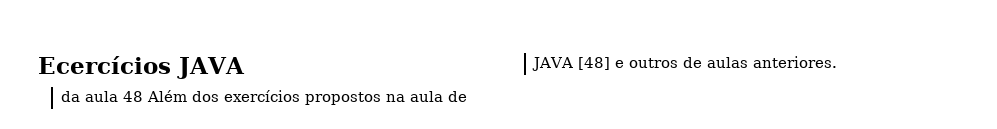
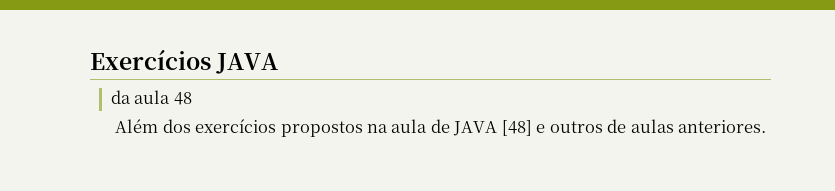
- Ecercícios JAVA
+ Exercícios JAVA
- da aula 48 Além dos exercícios propostos na aula de JAVA [48] e outros de aulas anteriores.
+ da aula 48
+ Além dos exercícios propostos na aula de JAVA [48] e outros de aulas anteriores.

